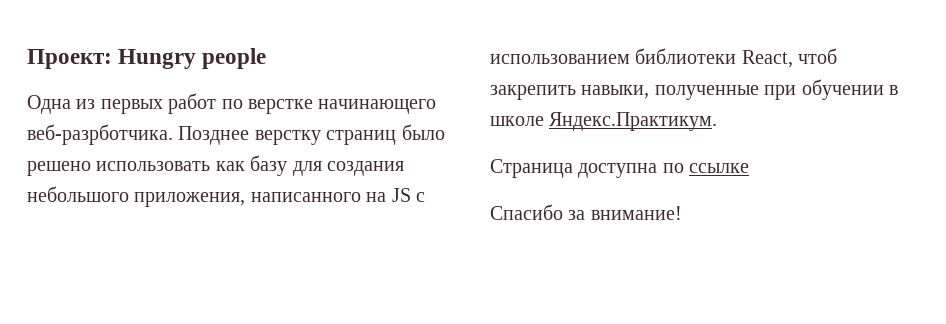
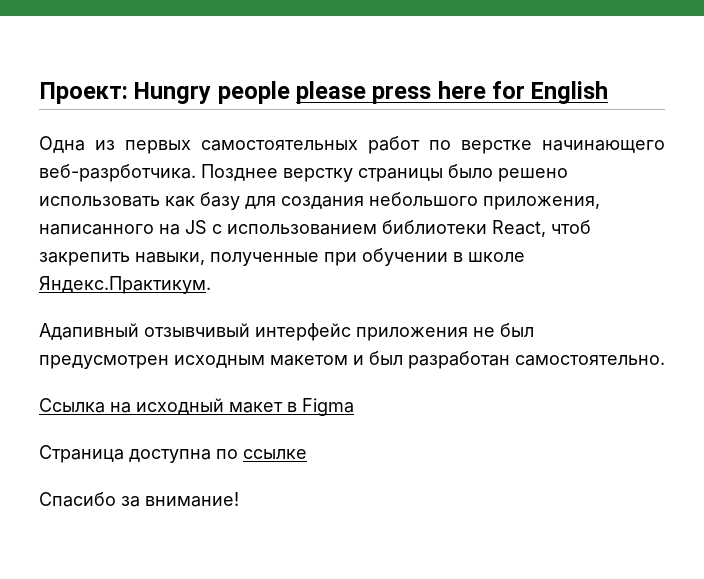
- Проект: Hungry people
+ Проект: Hungry people please press here for English
- Одна из первых работ по верстке начинающего веб-разрботчика.
+ Одна из первых самостоятельных работ по верстке начинающего веб-разрботчика.
- Позднее верстку страниц было решено использовать как базу для создания небольшого приложения, написанного на JS с использованием библиотеки React, чтоб закрепить навыки, полученные при обучении в школе Яндекс.Практикум.
+ Позднее верстку страницы было решено использовать как базу для создания небольшого приложения, написанного на JS с использованием библиотеки React, чтоб закрепить навыки, полученные при обучении в школе Яндекс.Практикум.
+ Адапивный отзывчивый интерфейс приложения не был предусмотрен исходным макетом и был разработан самостоятельно.
+ Ссылка на исходный макет в Figma

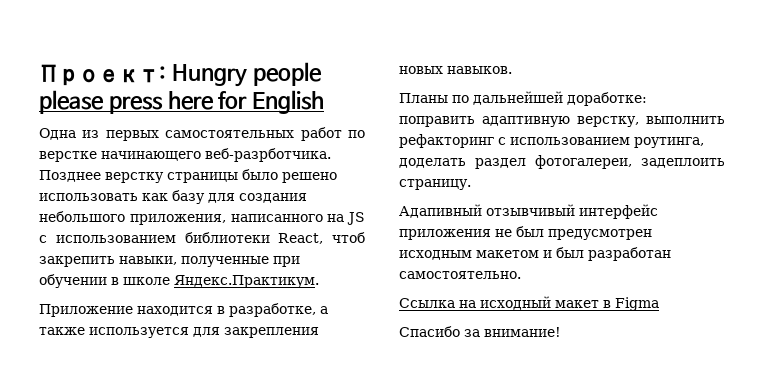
+ Приложение находится в разработке, а также используется для закрепления новых навыков.
+ Планы по дальнейшей доработке: поправить адаптивную верстку, выполнить рефакторинг с использованием роутинга, доделать раздел фотогалереи, задеплоить страницу.
- Страница доступна по ссылке

